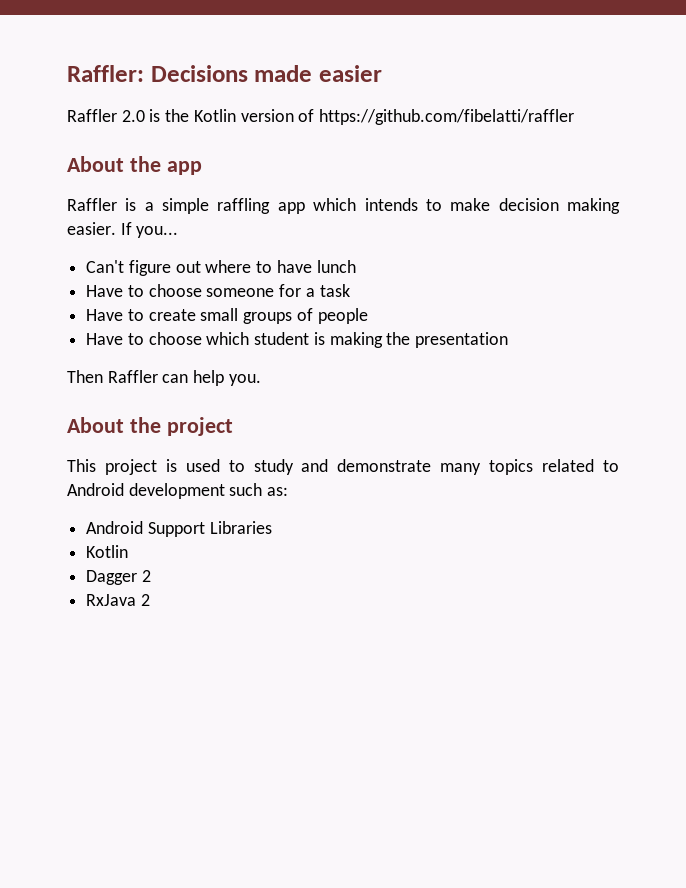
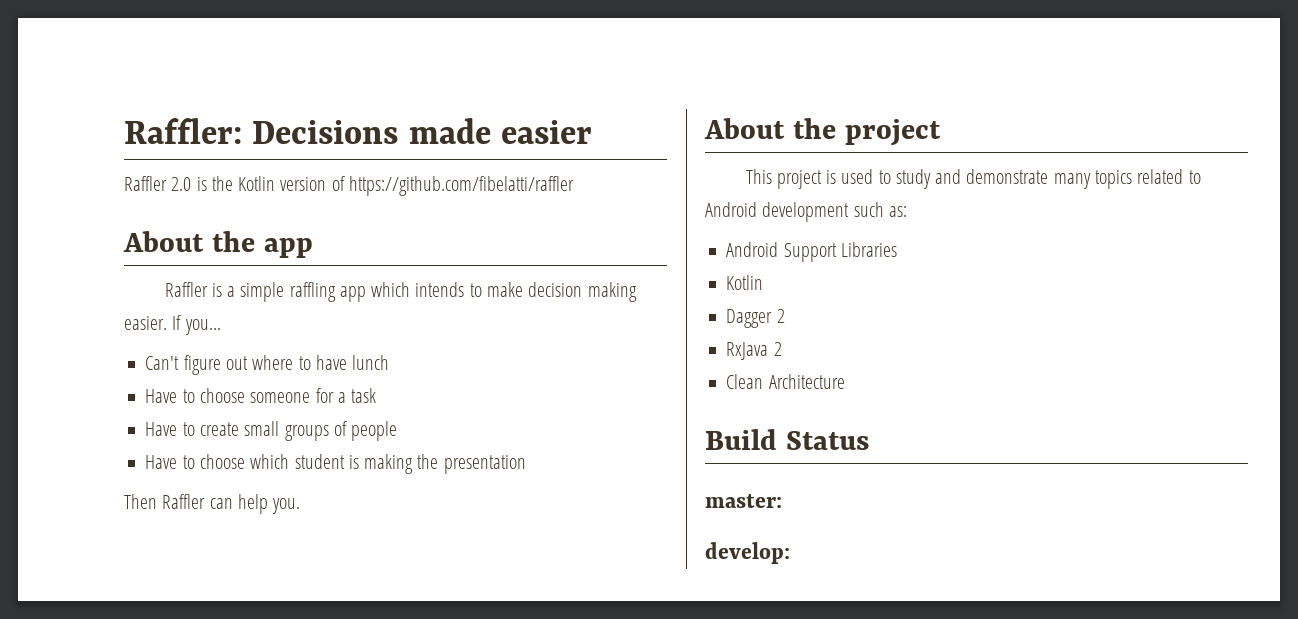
+ Clean Architecture
+ Build Status
+ master:
+ develop:

